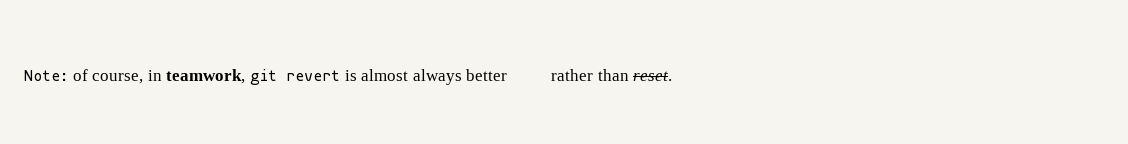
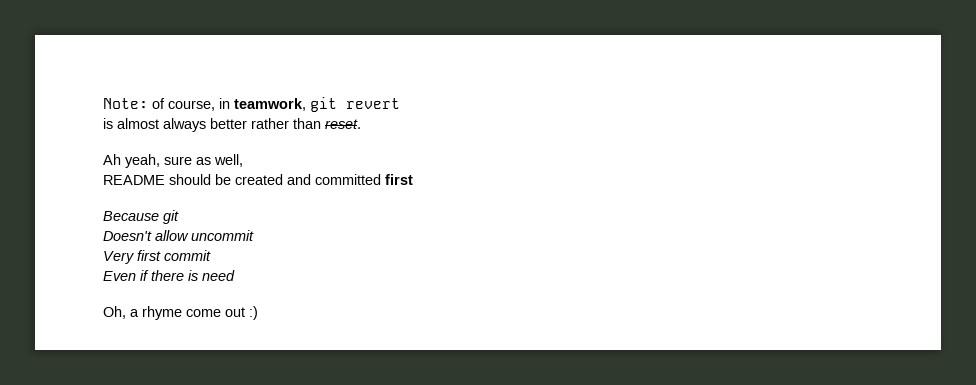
- Note: of course, in teamwork, git revert is almost always better rather than reset.
+ Note: of course, in teamwork, git revert
+ is almost always better rather than reset.
+ Ah yeah, sure as well,
+ README should be created and committed first
+ Because git
+ Doesn't allow uncommit
+ Very first commit
+ Even if there is need
+ Oh, a rhyme come out :)

